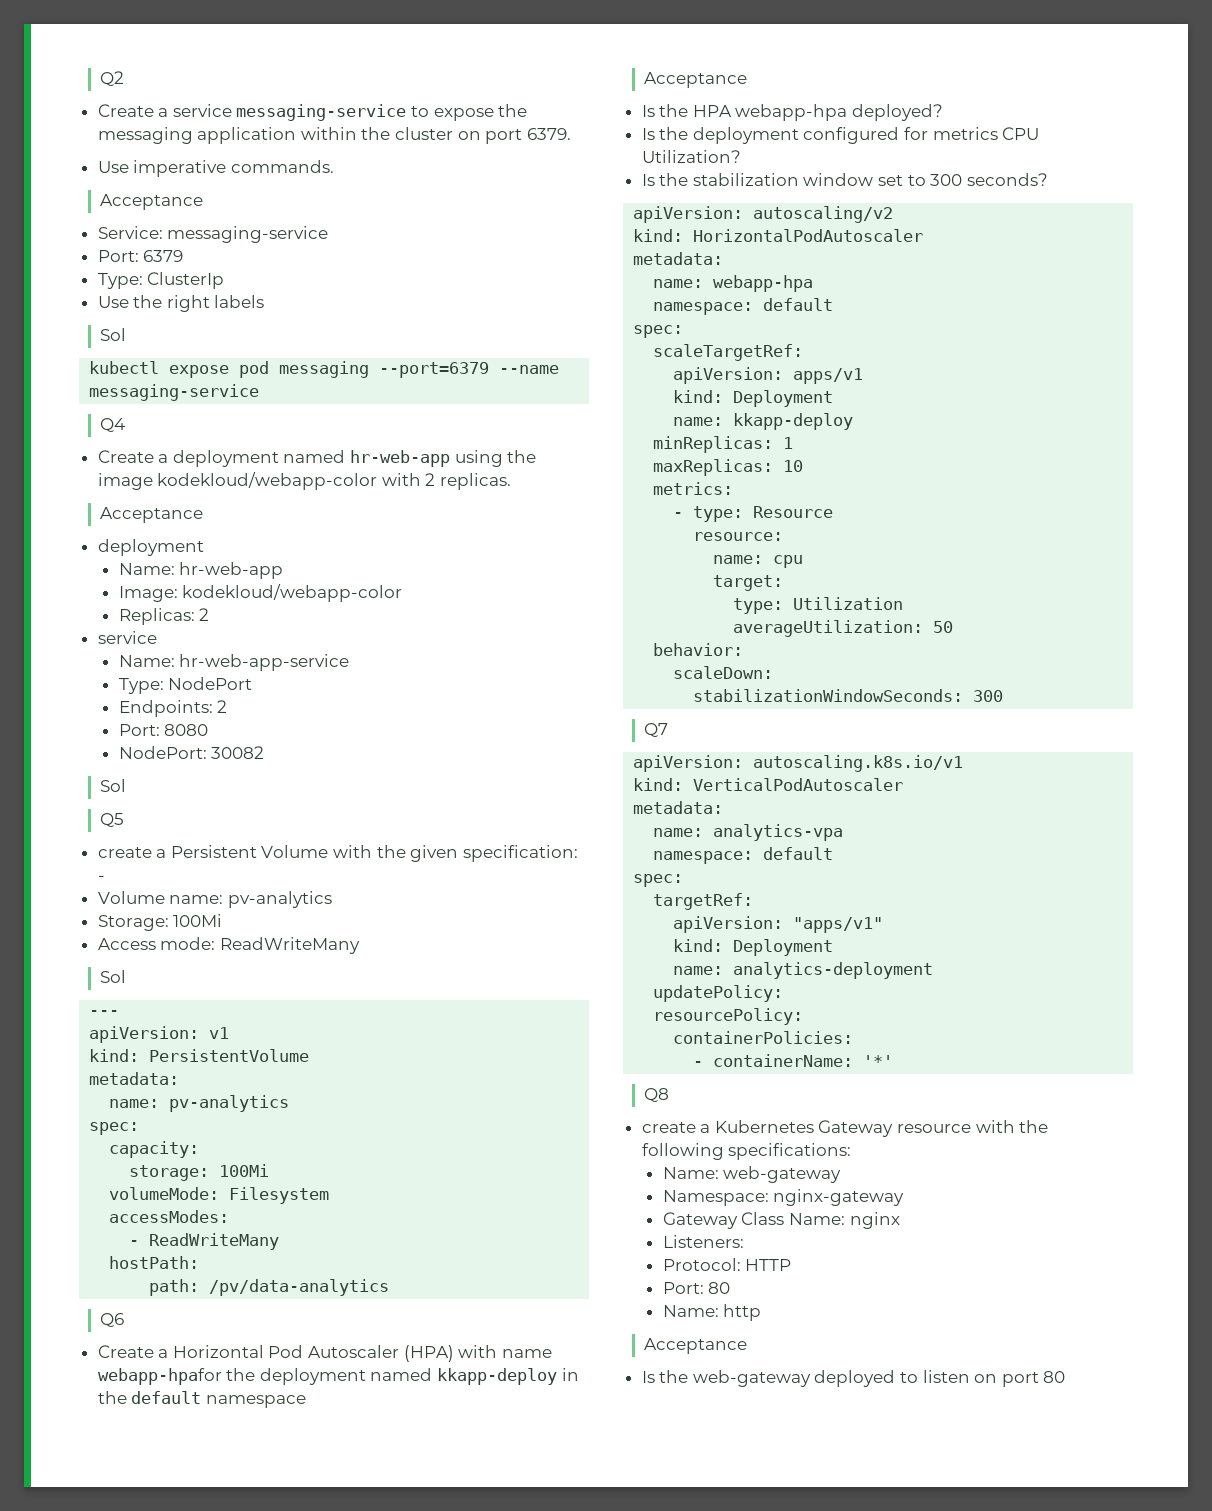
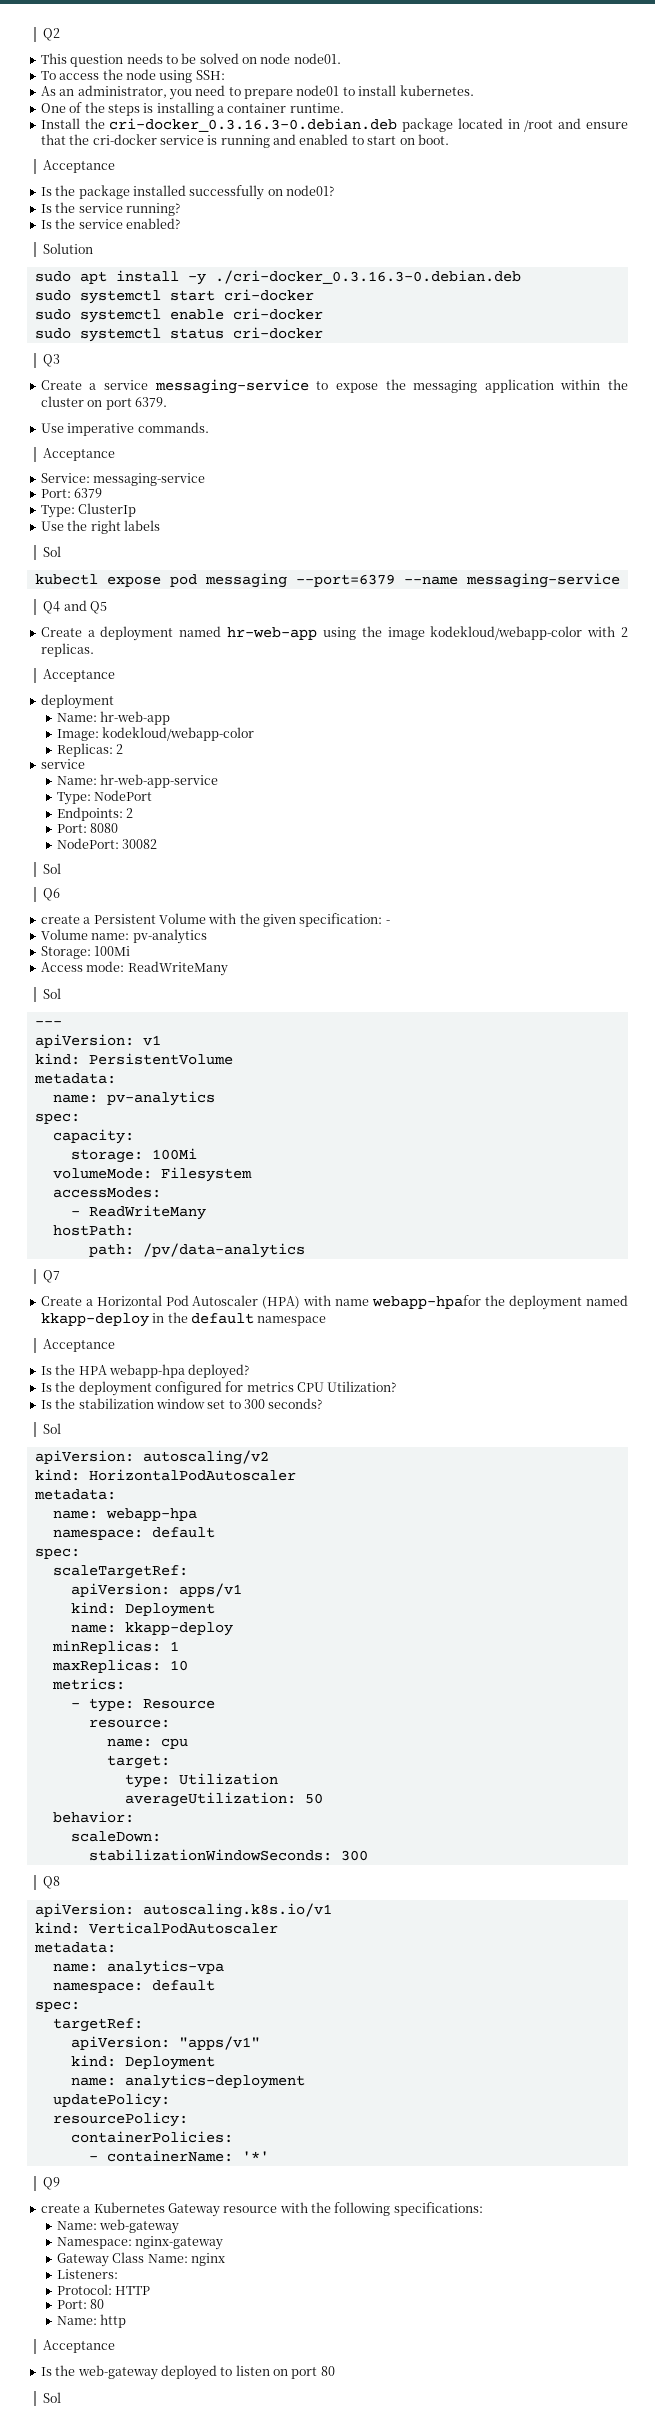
+ This question needs to be solved on node node01.
+ To access the node using SSH:
+ As an administrator, you need to prepare node01 to install kubernetes.
+ One of the steps is installing a container runtime.
+ Install the cri-docker_0.3.16.3-0.debian.deb package located in /root and ensure that the cri-docker service is running and enabled to start on boot.
+ Acceptance
+ Is the package installed successfully on node01?
+ Is the service running?
+ Is the service enabled?
+ Solution
+ sudo apt install -y ./cri-docker_0.3.16.3-0.debian.deb
+ sudo systemctl start cri-docker
+ sudo systemctl enable cri-docker
+ sudo systemctl status cri-docker
+ Q3
- Q4
+ Q4 and Q5
- Q5
+ Q6
- Q6
+ Q7
  Is the stabilization window set to 300 seconds?
+ Sol
- Q7
+ Q8
- Q8
+ Q9
  Is the web-gateway deployed to listen on port 80
+ Sol

